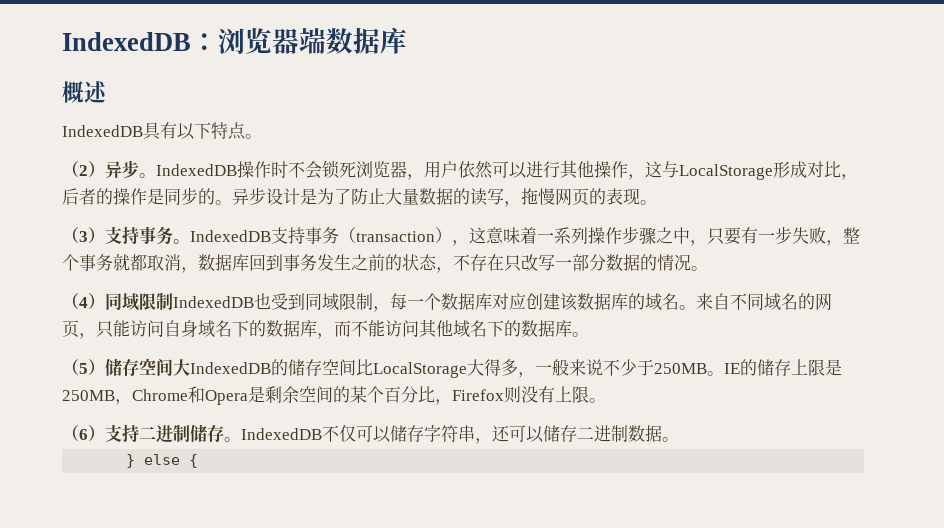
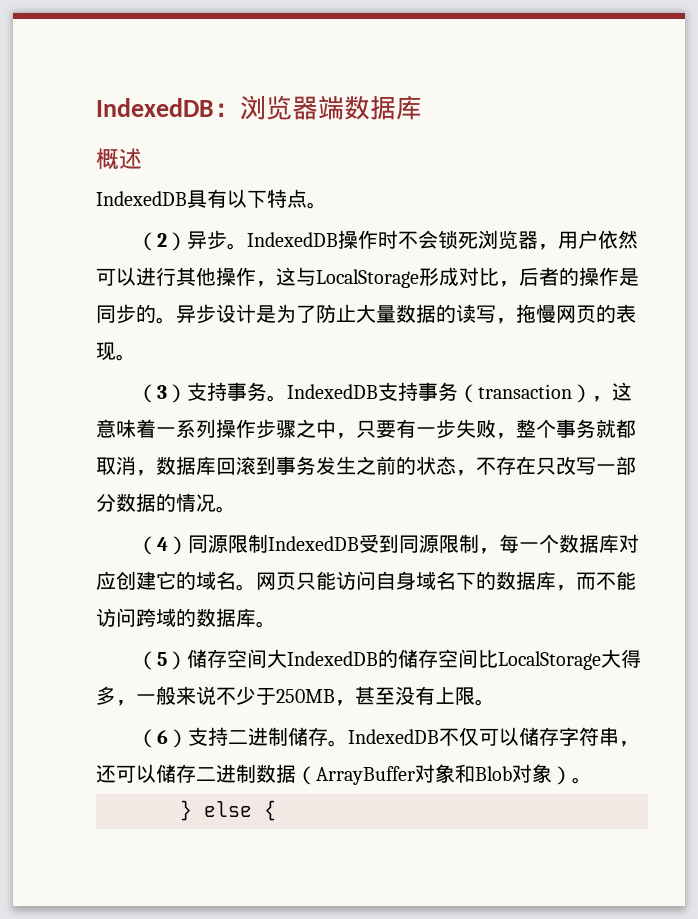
- IndexedDB支持事务（transaction），这意味着一系列操作步骤之中，只要有一步失败，整个事务就都取消，数据库回到事务发生之前的状态，不存在只改写一部分数据的情况。
+ IndexedDB支持事务（transaction），这意味着一系列操作步骤之中，只要有一步失败，整个事务就都取消，数据库回滚到事务发生之前的状态，不存在只改写一部分数据的情况。
- （4）同域限制IndexedDB也受到同域限制，每一个数据库对应创建该数据库的域名。来自不同域名的网页，只能访问自身域名下的数据库，而不能访问其他域名下的数据库。
+ （4）同源限制IndexedDB受到同源限制，每一个数据库对应创建它的域名。网页只能访问自身域名下的数据库，而不能访问跨域的数据库。
- （5）储存空间大IndexedDB的储存空间比LocalStorage大得多，一般来说不少于250MB。IE的储存上限是250MB，Chrome和Opera是剩余空间的某个百分比，Firefox则没有上限。
+ （5）储存空间大IndexedDB的储存空间比LocalStorage大得多，一般来说不少于250MB，甚至没有上限。
- IndexedDB不仅可以储存字符串，还可以储存二进制数据。
+ IndexedDB不仅可以储存字符串，还可以储存二进制数据（ArrayBuffer对象和Blob对象）。

